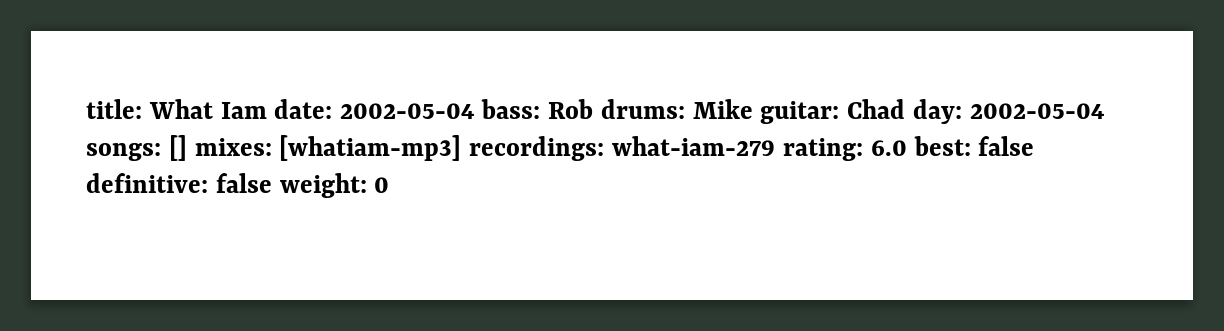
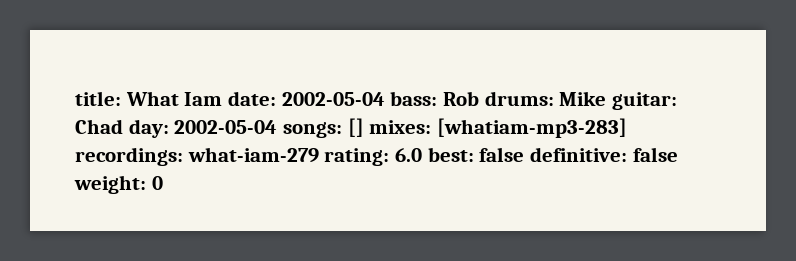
- title: What Iam date: 2002-05-04 bass: Rob drums: Mike guitar: Chad day: 2002-05-04 songs: [] mixes: [whatiam-mp3] recordings: what-iam-279 rating: 6.0 best: false definitive: false weight: 0
+ title: What Iam date: 2002-05-04 bass: Rob drums: Mike guitar: Chad day: 2002-05-04 songs: [] mixes: [whatiam-mp3-283] recordings: what-iam-279 rating: 6.0 best: false definitive: false weight: 0

